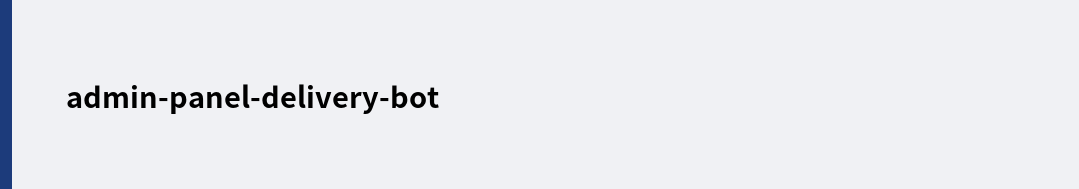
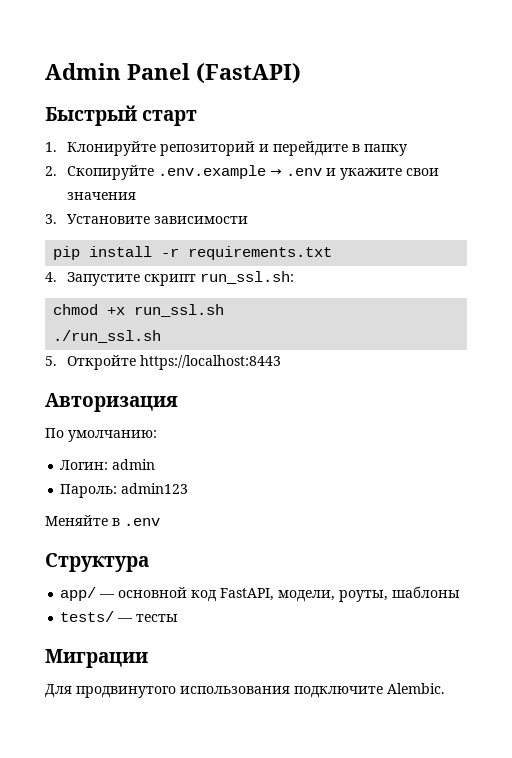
- admin-panel-delivery-bot
+ Admin Panel (FastAPI)
+ Быстрый старт
+ 1. Клонируйте репозиторий и перейдите в папку
+ 2. Скопируйте .env.example → .env и укажите свои значения
+ 3. Установите зависимости
+ pip install -r requirements.txt
+ 4. Запустите скрипт run_ssl.sh:
+ chmod +x run_ssl.sh
+ ./run_ssl.sh
+ 5. Откройте https://localhost:8443
+ Авторизация
+ По умолчанию:
+ Логин: admin
+ Пароль: admin123
+ Меняйте в .env
+ Структура
+ app/ — основной код FastAPI, модели, роуты, шаблоны
+ tests/ — тесты
+ Миграции
+ Для продвинутого использования подключите Alembic.

